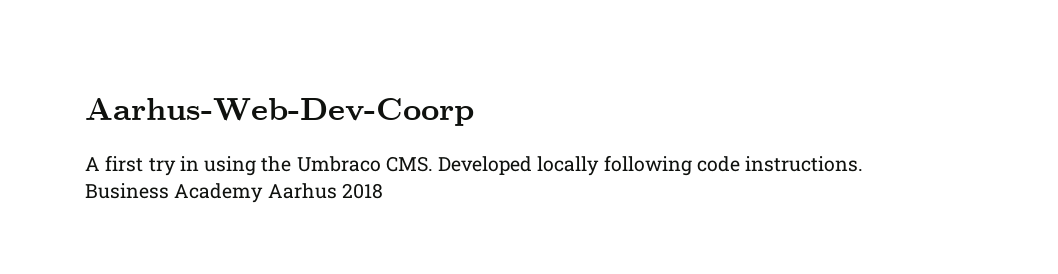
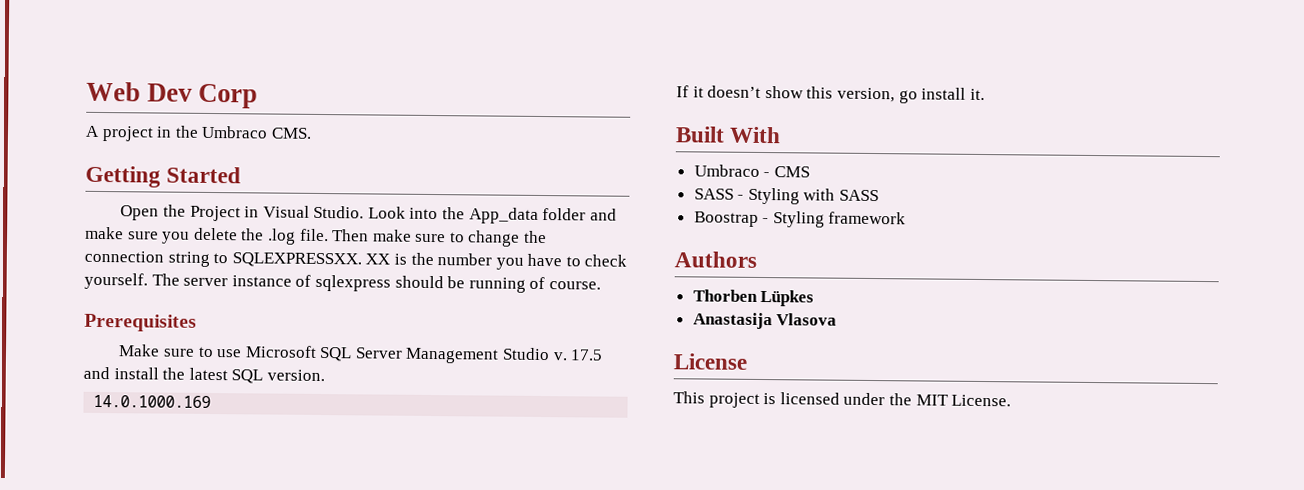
- Aarhus-Web-Dev-Coorp
- A first try in using the Umbraco CMS. Developed locally following code instructions. Business Academy Aarhus 2018
+ Web Dev Corp
+ A project in the Umbraco CMS.
+ Getting Started
+ Open the Project in Visual Studio. Look into the App_data folder and make sure you delete the .log file. Then make sure to change the connection string to SQLEXPRESSXX. XX is the number you have to check yourself. The server instance of sqlexpress should be running of course.
+ Prerequisites
+ Make sure to use Microsoft SQL Server Management Studio v. 17.5 and install the latest SQL version.
+ 14.0.1000.169
+ If it doesn’t show this version, go install it.
+ Built With
+ Umbraco - CMS
+ SASS - Styling with SASS
+ Boostrap - Styling framework
+ Authors
+ Thorben Lüpkes
+ Anastasija Vlasova
+ License
+ This project is licensed under the MIT License.

